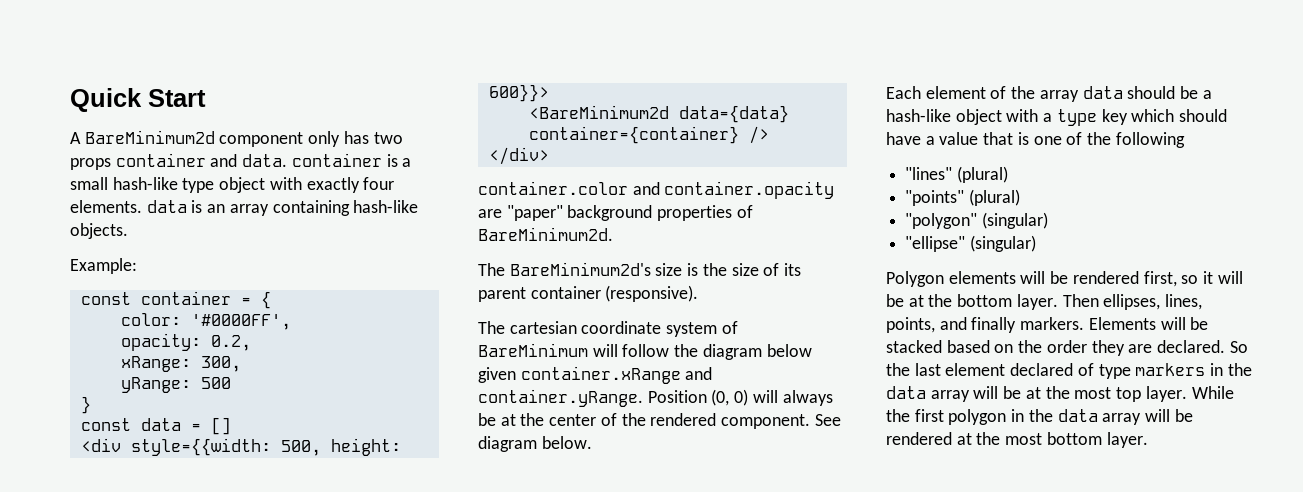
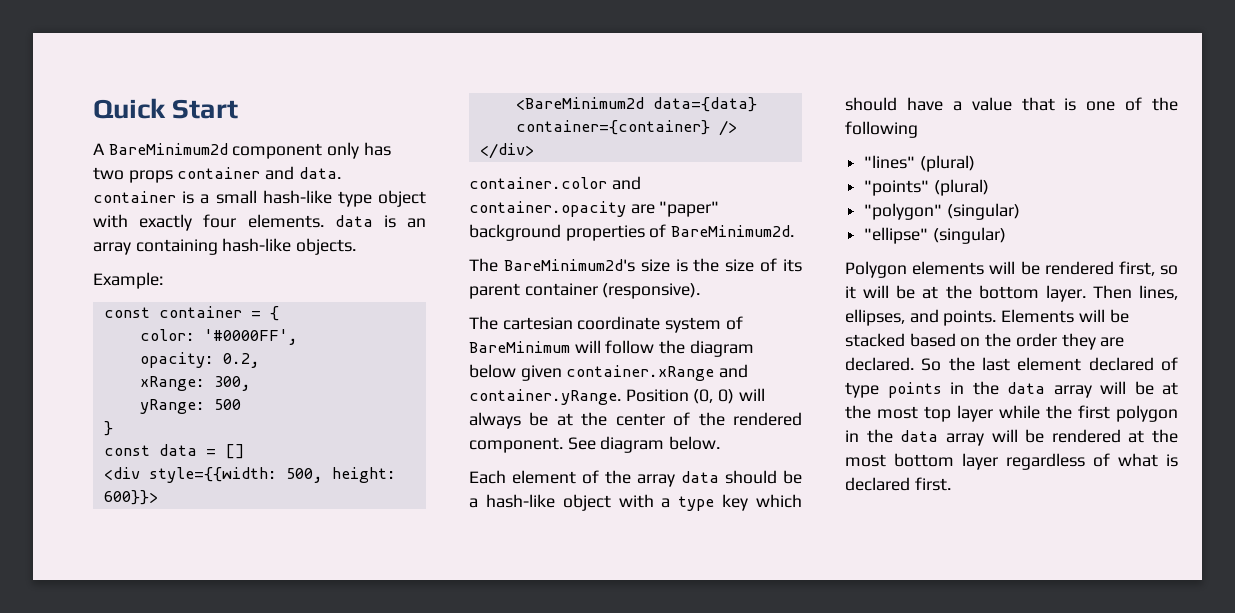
- Then ellipses, lines, points, and finally markers.
+ Then lines, ellipses, and points.
- So the last element declared of type markers in the data array will be at the most top layer. While the first polygon in the data array will be rendered at the most bottom layer.
+ So the last element declared of type points in the data array will be at the most top layer while the first polygon in the data array will be rendered at the most bottom layer regardless of what is declared first.

